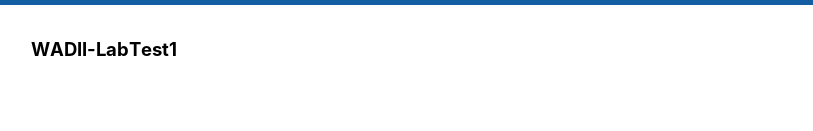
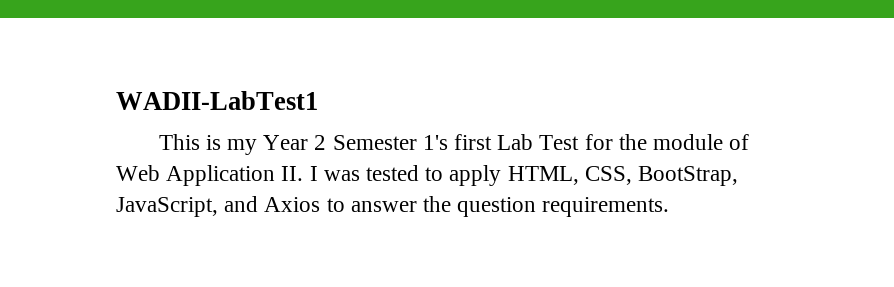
+ This is my Year 2 Semester 1's first Lab Test for the module of Web Application II. I was tested to apply HTML, CSS, BootStrap, JavaScript, and Axios to answer the question requirements.

